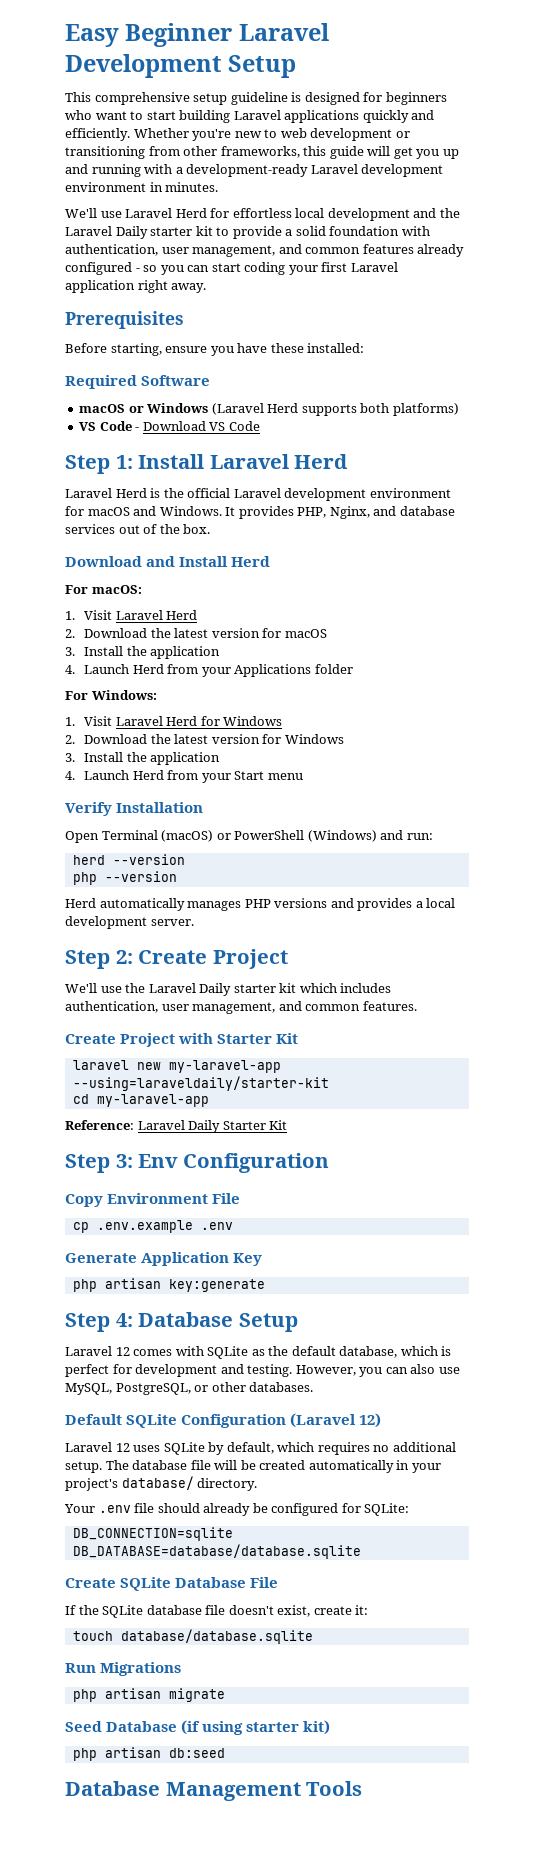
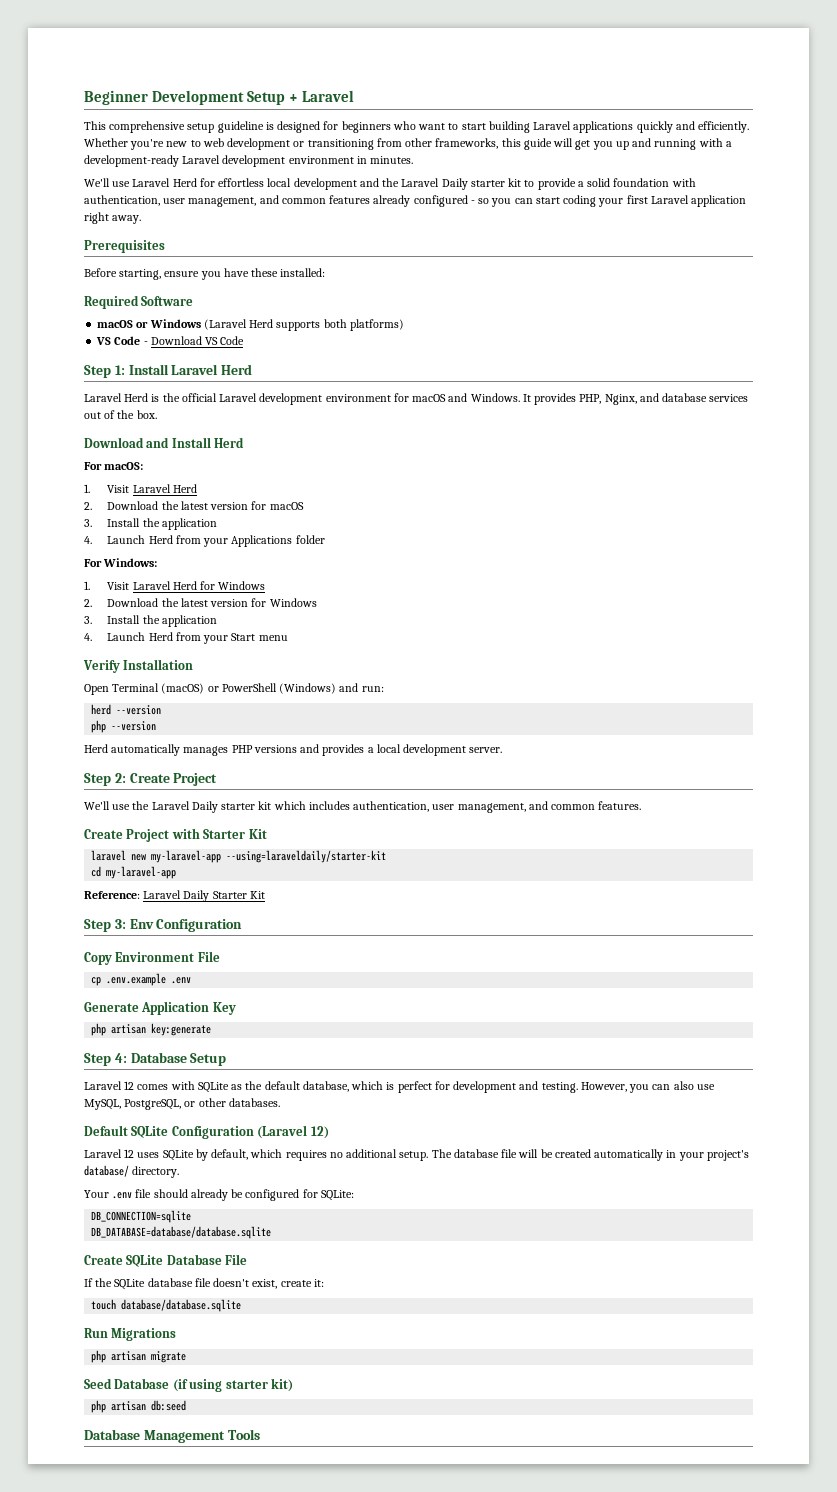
- Easy Beginner Laravel Development Setup
+ Beginner Development Setup + Laravel

